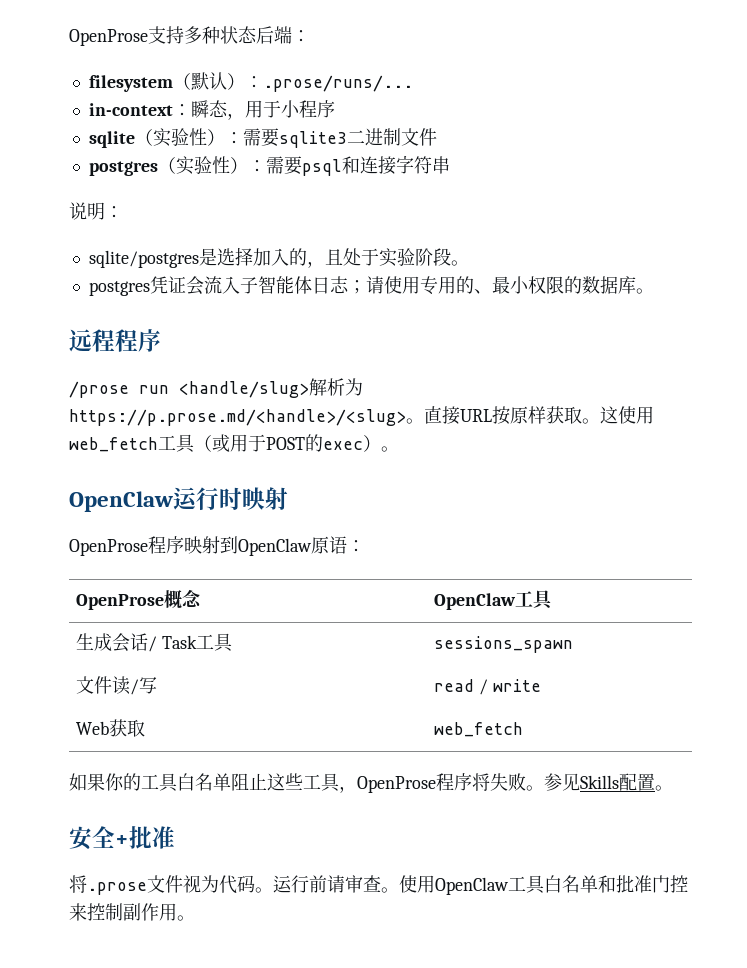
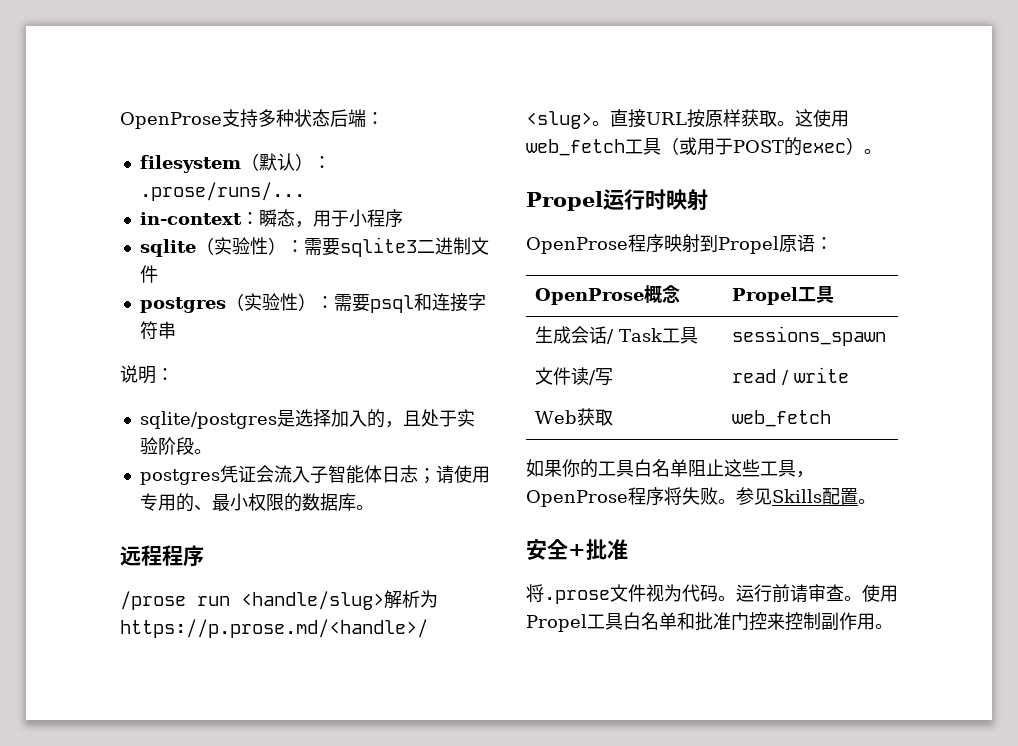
- OpenClaw运行时映射
+ Propel运行时映射
- OpenProse程序映射到OpenClaw原语：
+ OpenProse程序映射到Propel原语：
- OpenProse概念 | OpenClaw工具
+ OpenProse概念 | Propel工具
- 使用OpenClaw工具白名单和批准门控来控制副作用。
+ 使用Propel工具白名单和批准门控来控制副作用。

